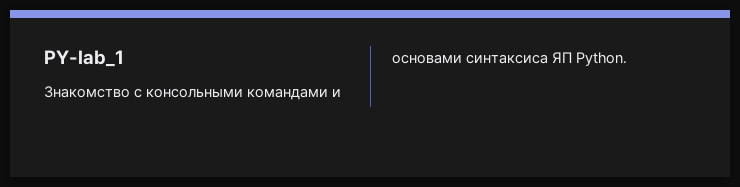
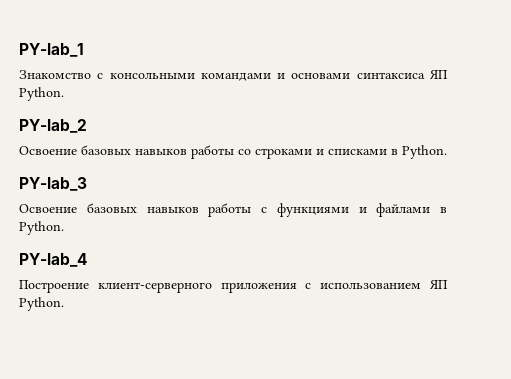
+ PY-lab_2
+ Освоение базовых навыков работы со строками и списками в Python.
+ PY-lab_3
+ Освоение базовых навыков работы с функциями и файлами в Python.
+ PY-lab_4
+ Построение клиент-серверного приложения с использованием ЯП Python.

